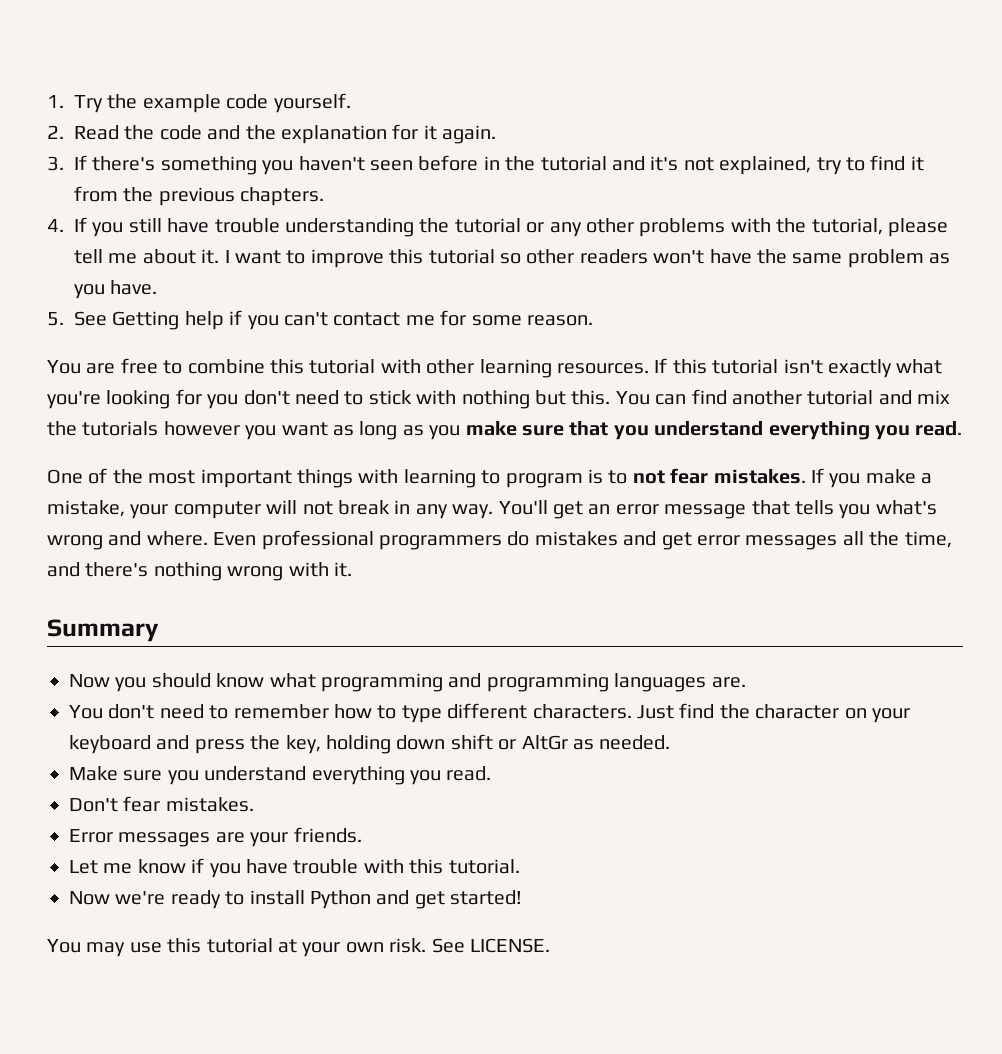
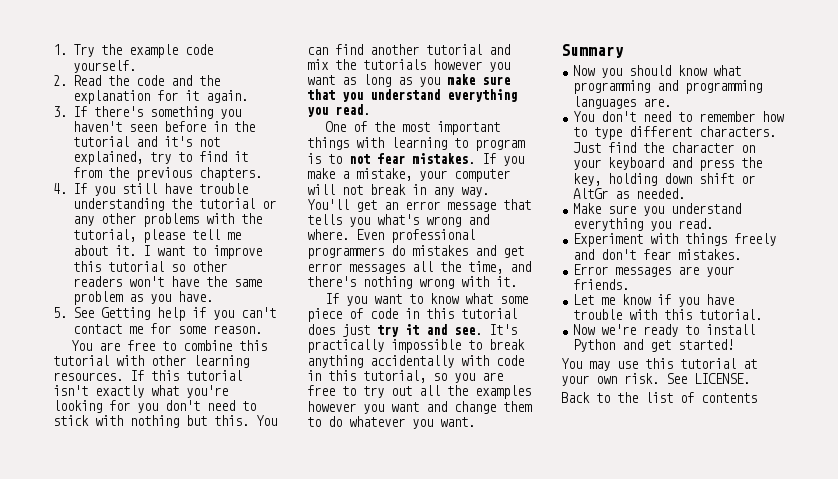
+ If you want to know what some piece of code in this tutorial does just try it and see. It's practically impossible to break anything accidentally with code in this tutorial, so you are free to try out all the examples however you want and change them to do whatever you want.
- Don't fear mistakes.
+ Experiment with things freely and don't fear mistakes.
+ Back to the list of contents

